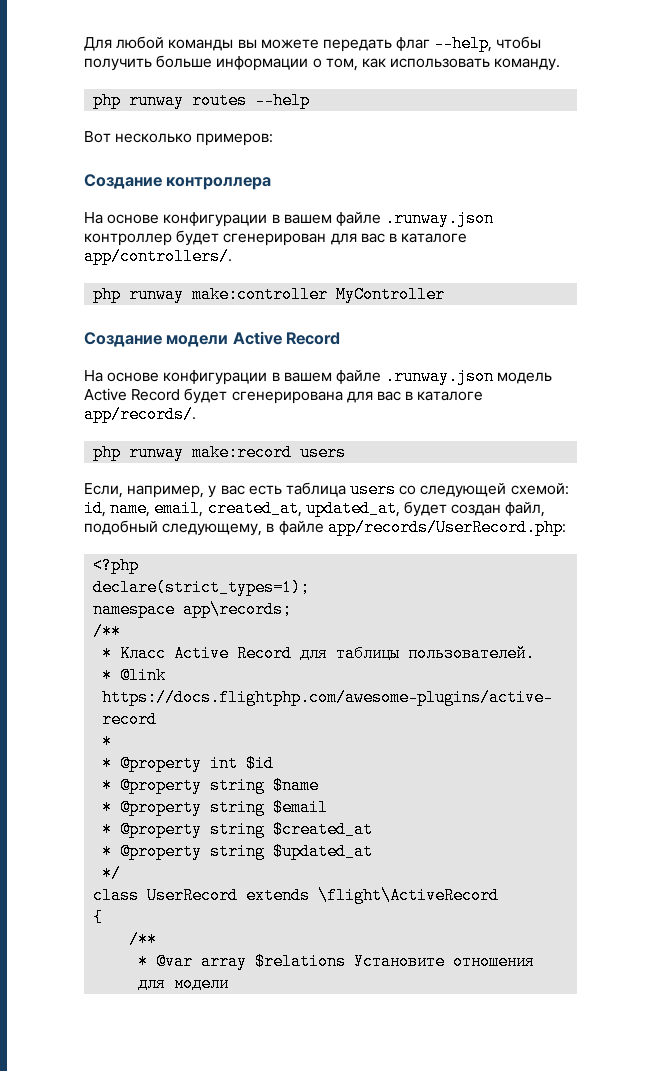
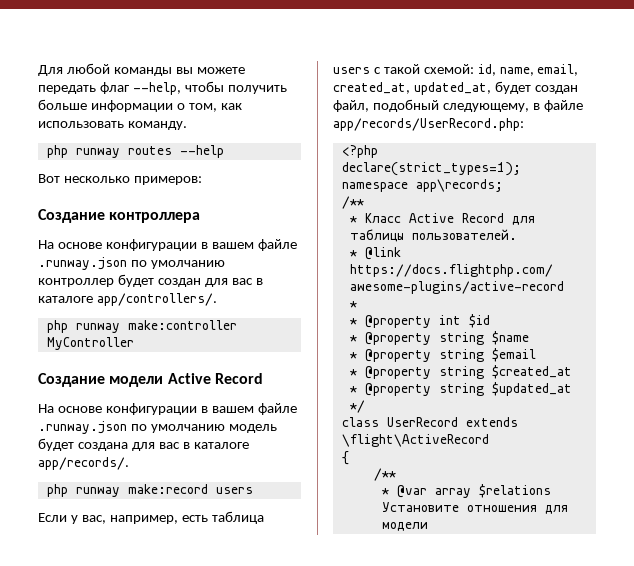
- На основе конфигурации в вашем файле .runway.json контроллер будет сгенерирован для вас в каталоге app/controllers/.
+ На основе конфигурации в вашем файле .runway.json по умолчанию контроллер будет создан для вас в каталоге app/controllers/.
- На основе конфигурации в вашем файле .runway.json модель Active Record будет сгенерирована для вас в каталоге app/records/.
+ На основе конфигурации в вашем файле .runway.json по умолчанию модель будет создана для вас в каталоге app/records/.
- Если, например, у вас есть таблица users со следующей схемой: id, name, email, created_at, updated_at, будет создан файл, подобный следующему, в файле app/records/UserRecord.php:
+ Если у вас, например, есть таблица users с такой схемой: id, name, email, created_at, updated_at, будет создан файл, подобный следующему, в файле app/records/UserRecord.php:

